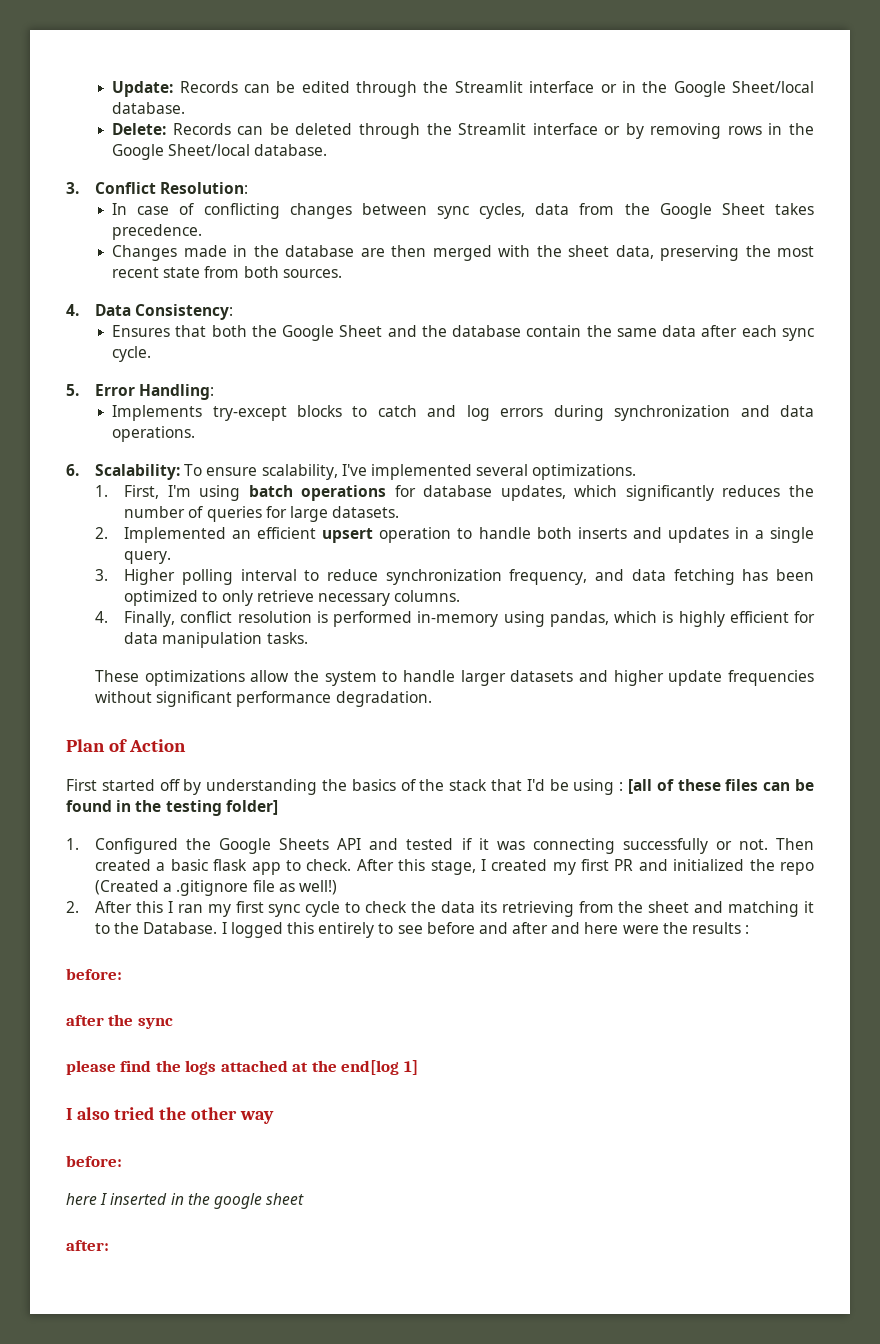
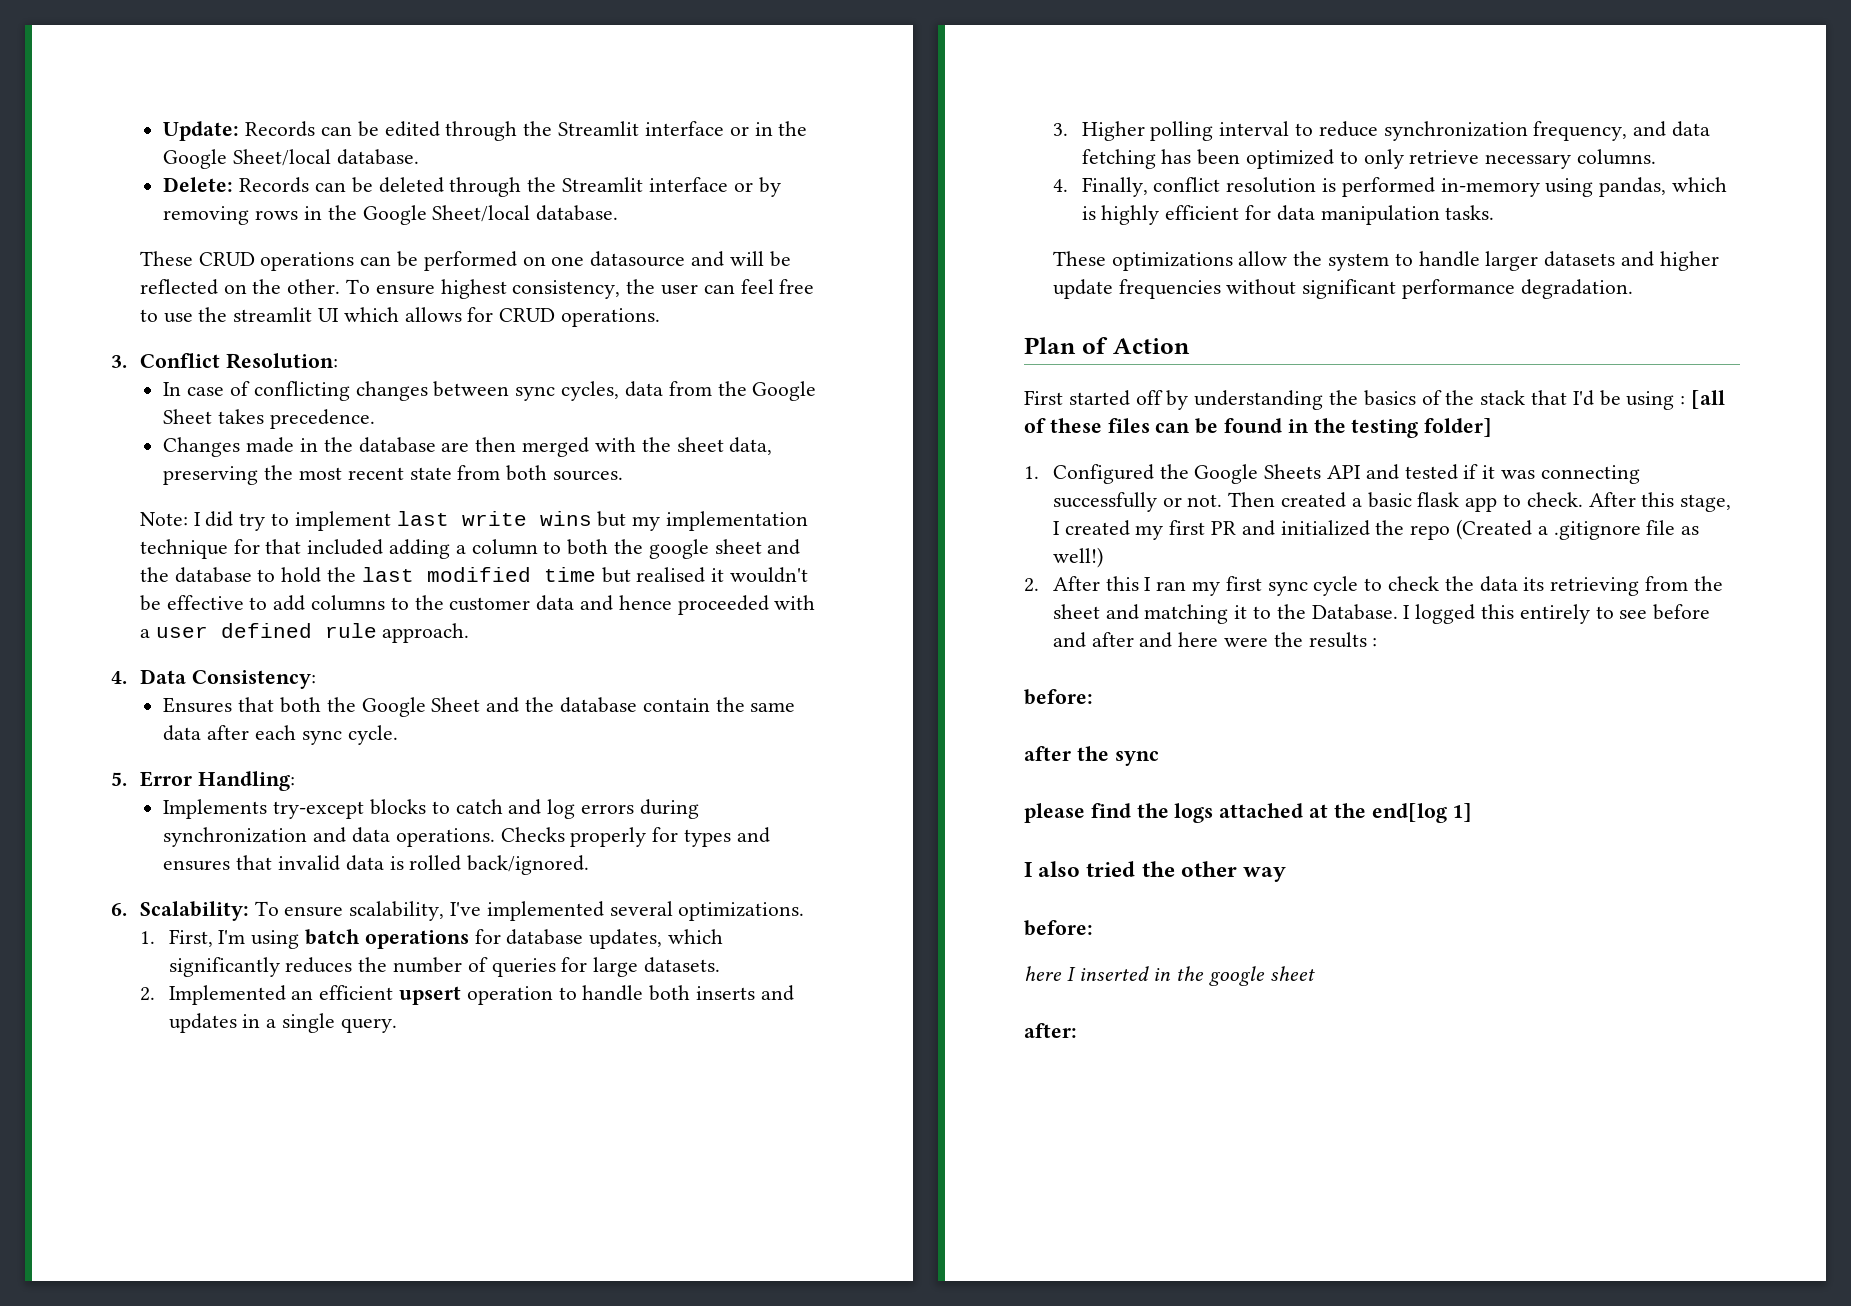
+ These CRUD operations can be performed on one datasource and will be reflected on the other. To ensure highest consistency, the user can feel free to use the streamlit UI which allows for CRUD operations.
+ Note: I did try to implement last write wins but my implementation technique for that included adding a column to both the google sheet and the database to hold the last modified time but realised it wouldn't be effective to add columns to the customer data and hence proceeded with a user defined rule approach.
+ Checks properly for types and ensures that invalid data is rolled back/ignored.

